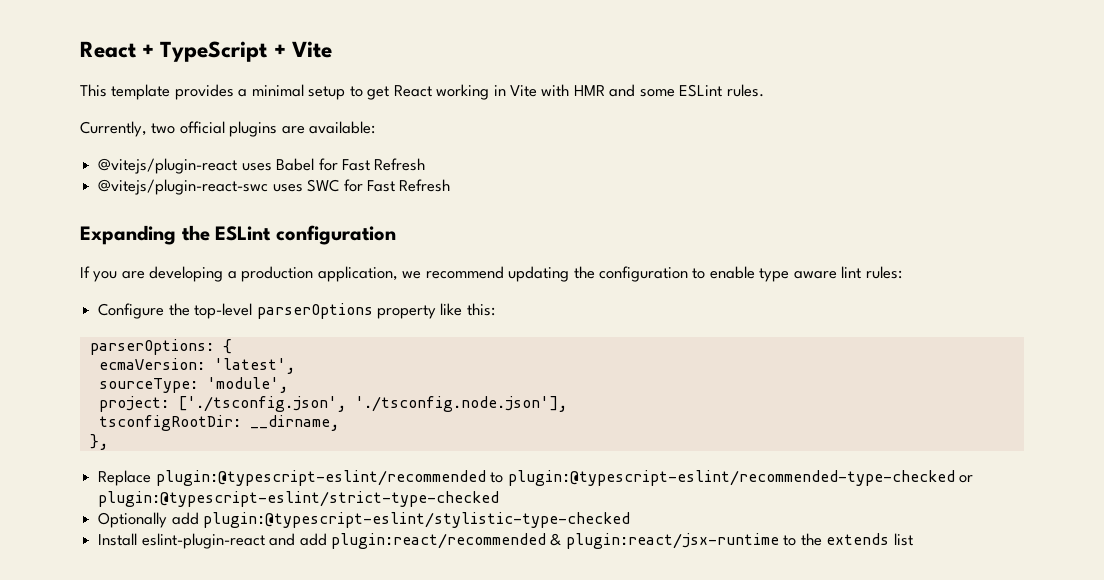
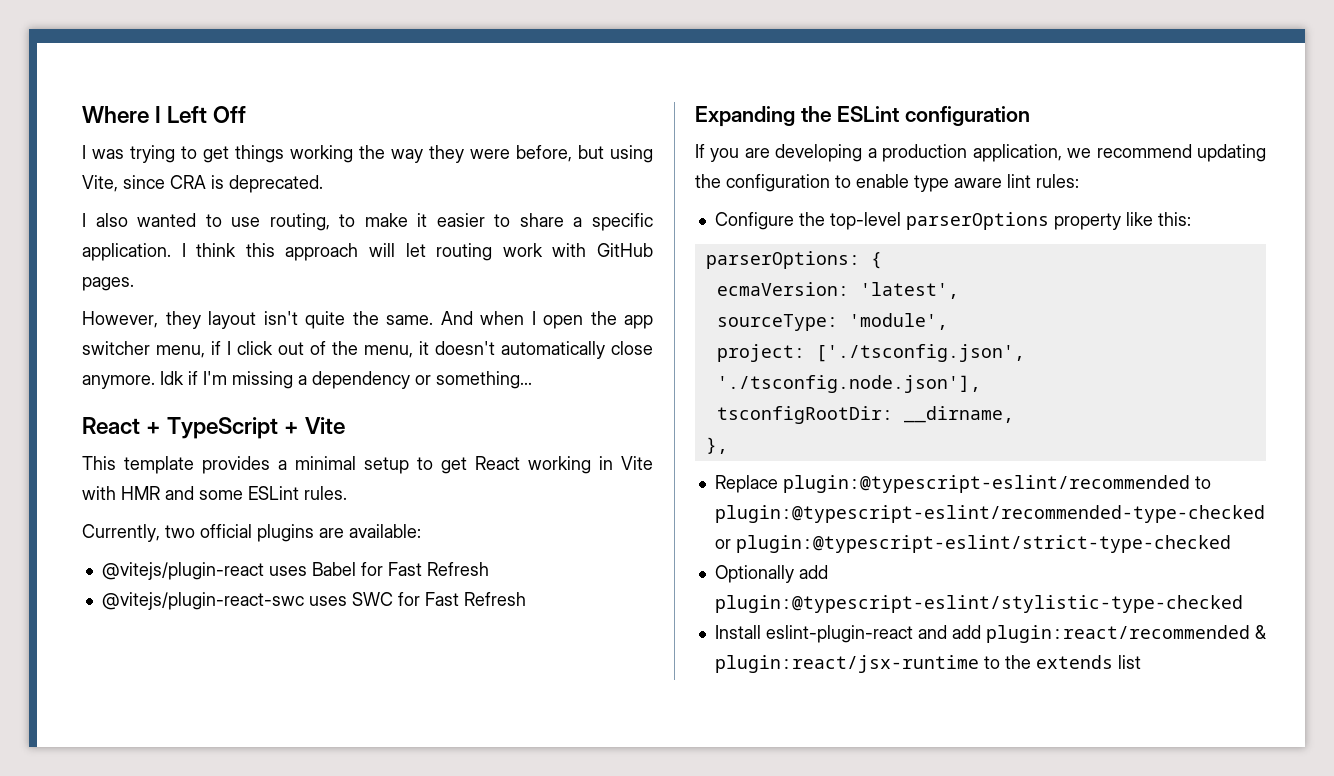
+ Where I Left Off
+ I was trying to get things working the way they were before, but using Vite, since CRA is deprecated.
+ I also wanted to use routing, to make it easier to share a specific application. I think this approach will let routing work with GitHub pages.
+ However, they layout isn't quite the same. And when I open the app switcher menu, if I click out of the menu, it doesn't automatically close anymore. Idk if I'm missing a dependency or something...

